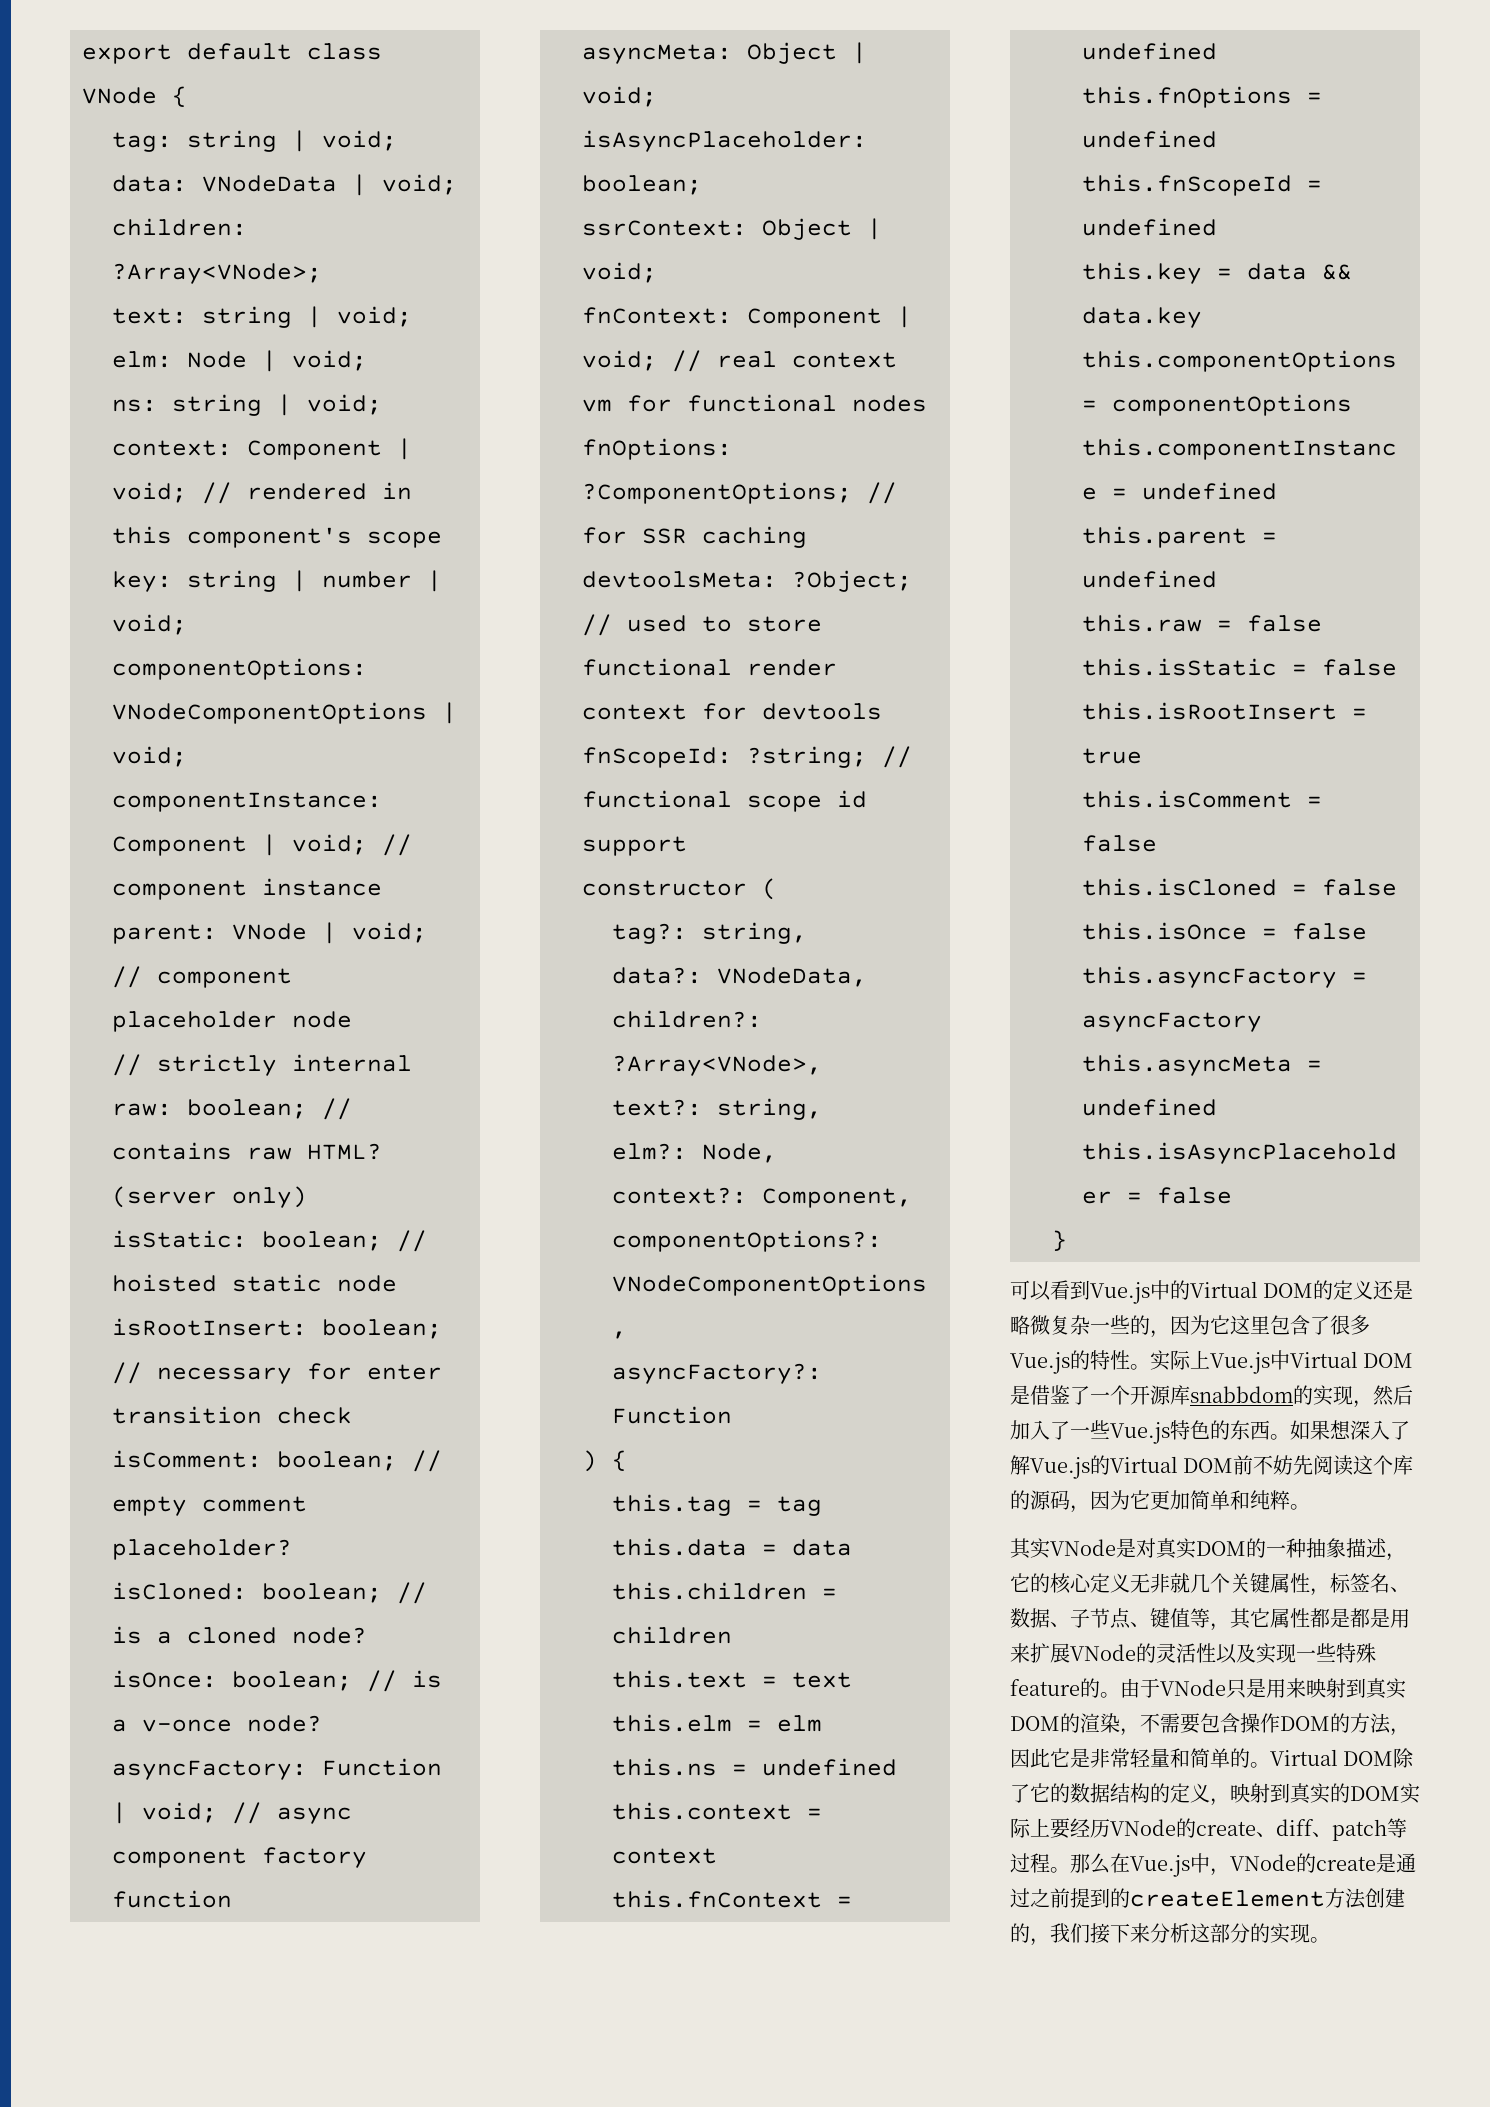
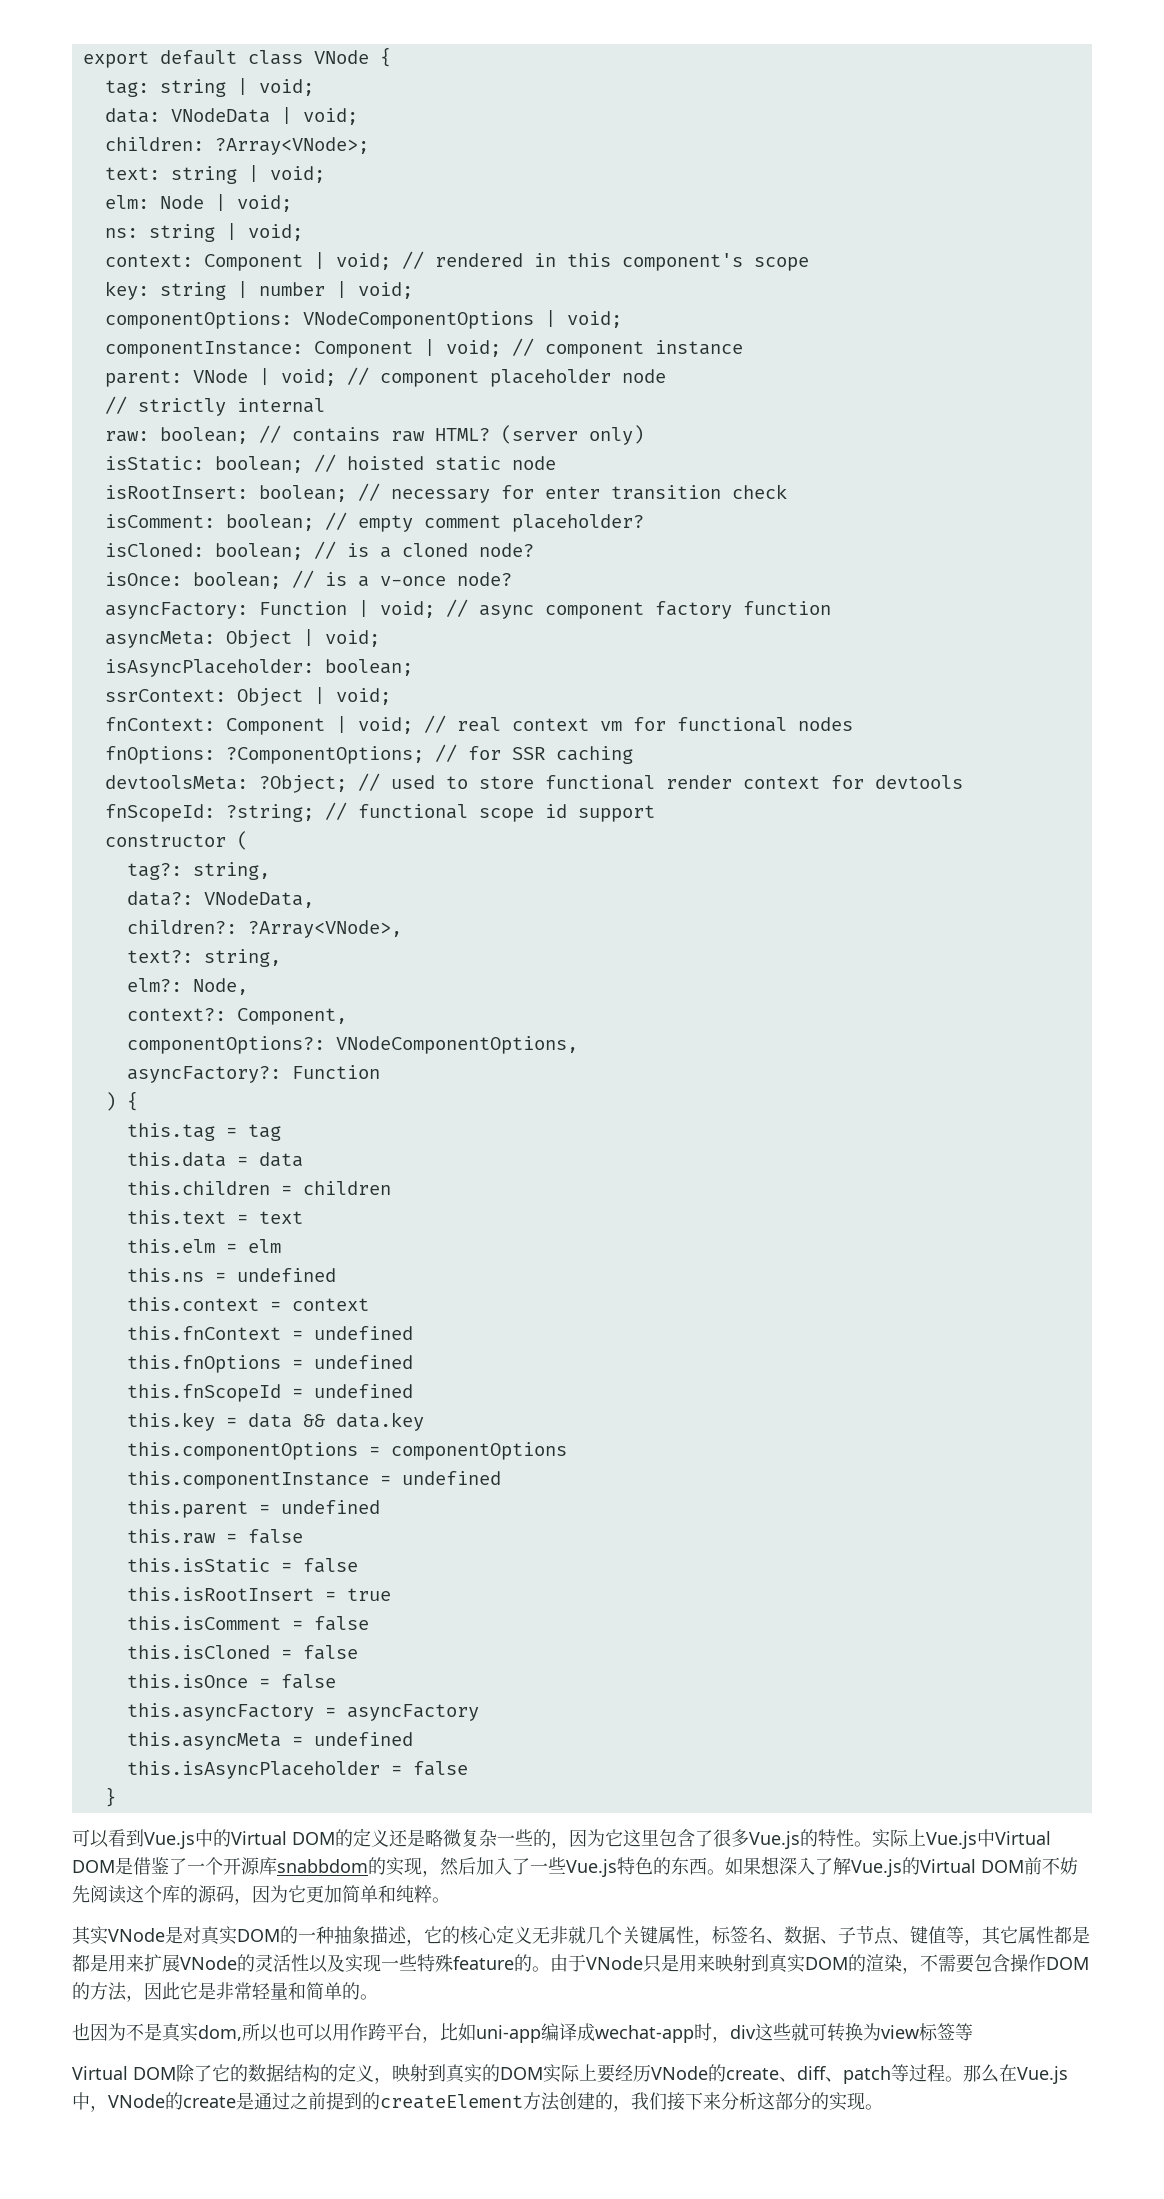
- 由于VNode只是用来映射到真实DOM的渲染，不需要包含操作DOM的方法，因此它是非常轻量和简单的。Virtual DOM除了它的数据结构的定义，映射到真实的DOM实际上要经历VNode的create、diff、patch等过程。
+ 由于VNode只是用来映射到真实DOM的渲染，不需要包含操作DOM的方法，因此它是非常轻量和简单的。
+ 也因为不是真实dom,所以也可以用作跨平台，比如uni-app编译成wechat-app时，div这些就可转换为view标签等
+ Virtual DOM除了它的数据结构的定义，映射到真实的DOM实际上要经历VNode的create、diff、patch等过程。

